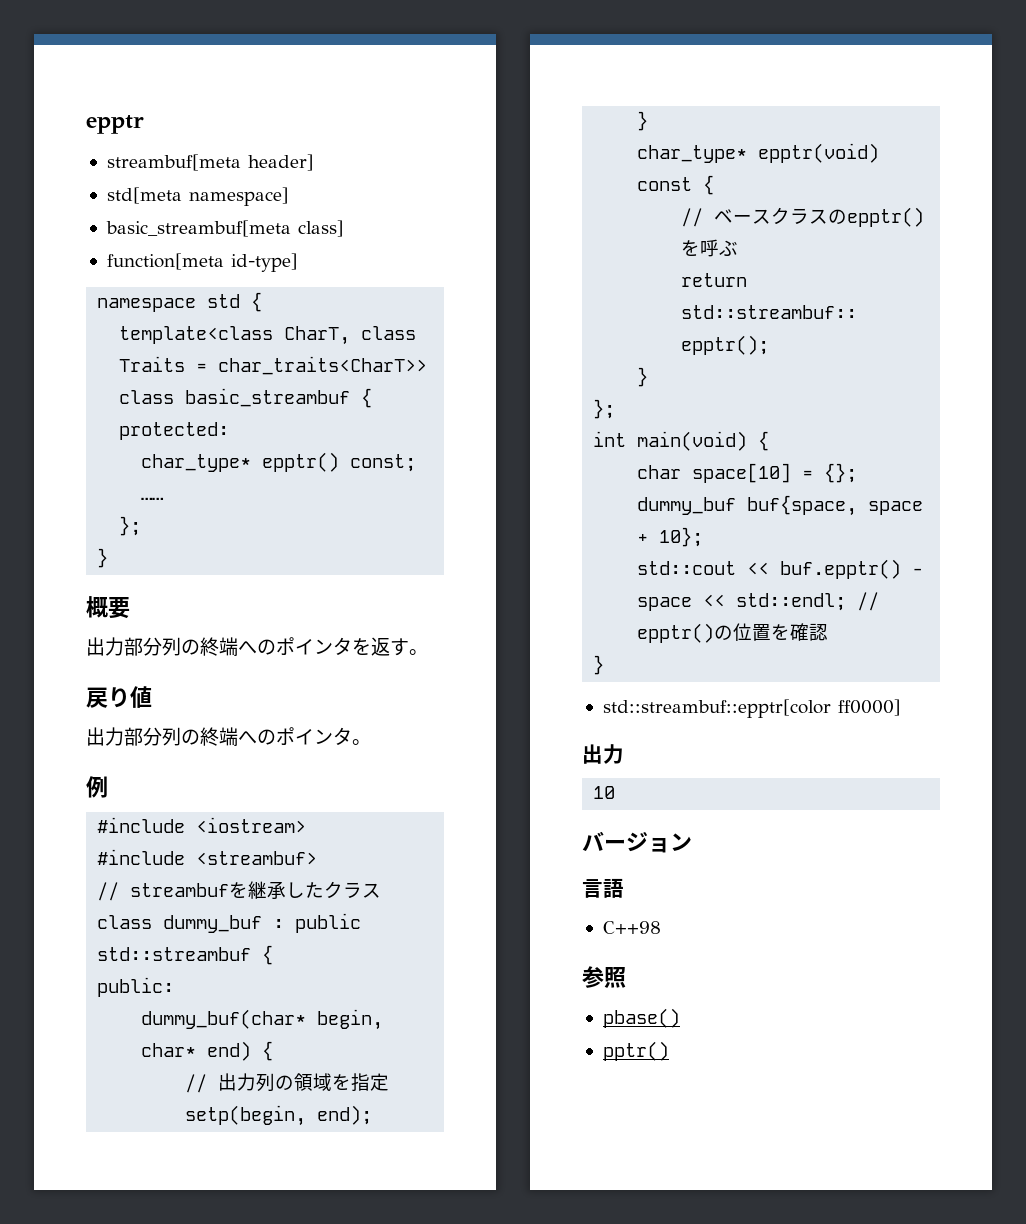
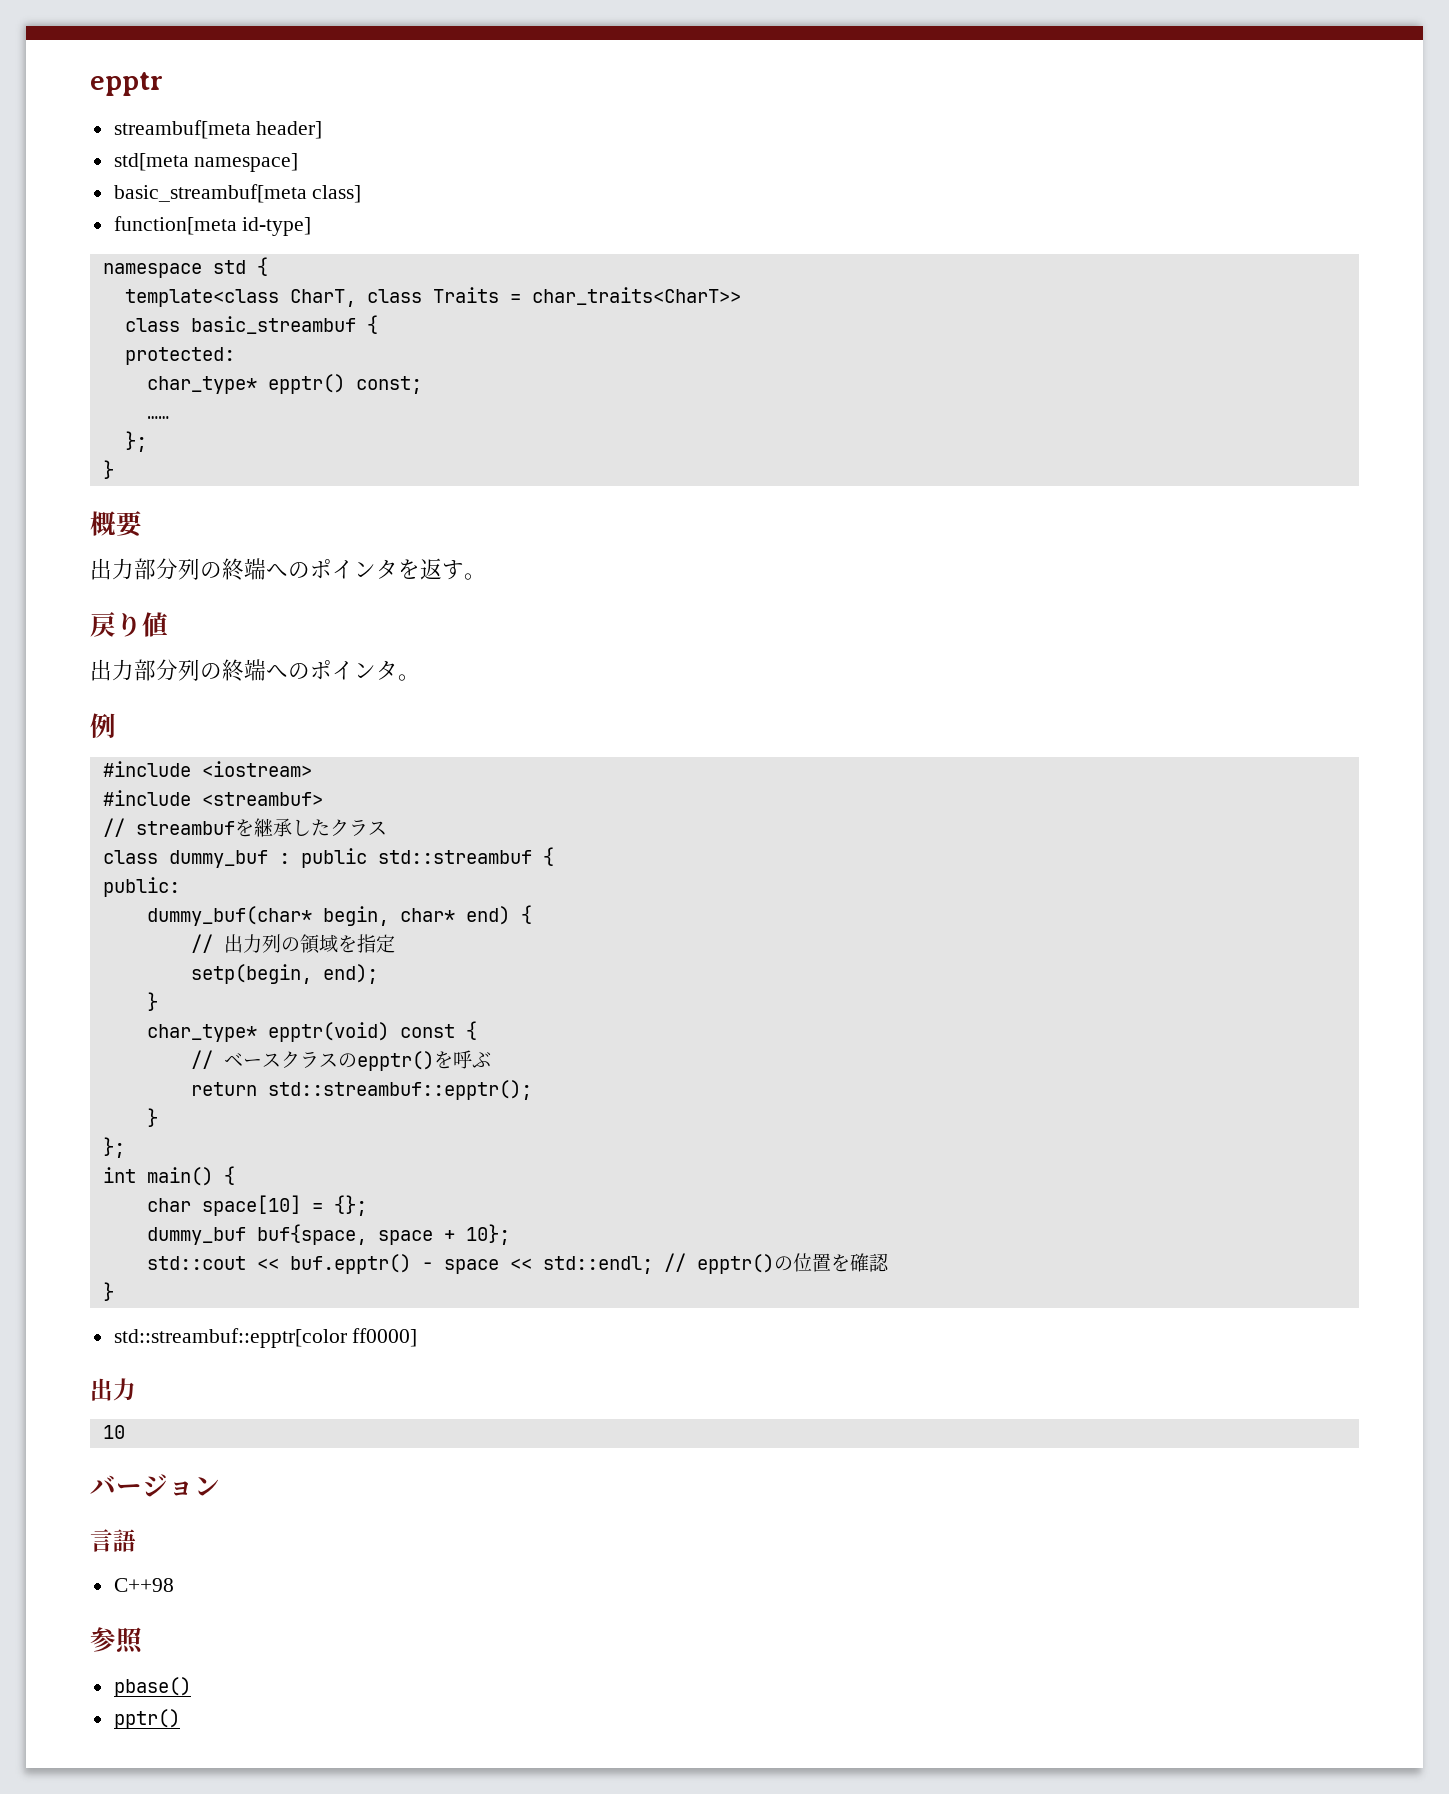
- int main(void) {
+ int main() {

